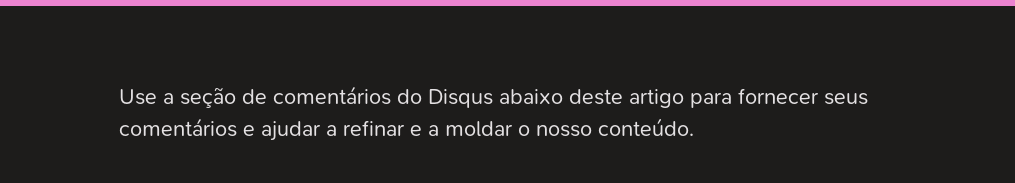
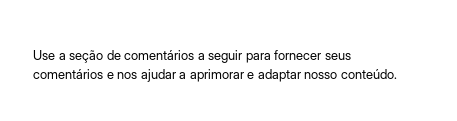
- Use a seção de comentários do Disqus abaixo deste artigo para fornecer seus comentários e ajudar a refinar e a moldar o nosso conteúdo.
+ Use a seção de comentários a seguir para fornecer seus comentários e nos ajudar a aprimorar e adaptar nosso conteúdo.

